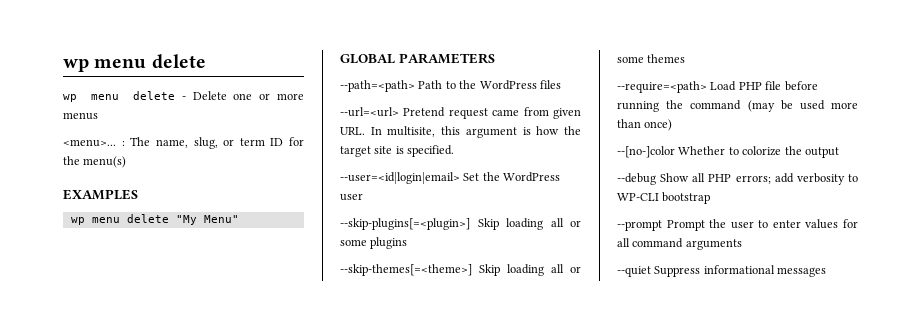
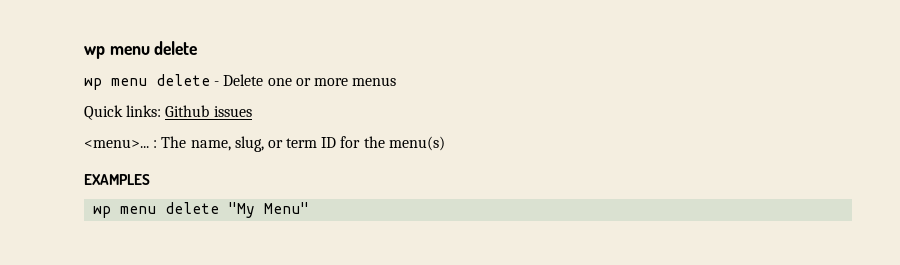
+ Quick links: Github issues
- GLOBAL PARAMETERS
- --path=<path> Path to the WordPress files
- --url=<url> Pretend request came from given URL. In multisite, this argument is how the target site is specified.
- --user=<id|login|email> Set the WordPress user
- --skip-plugins[=<plugin>] Skip loading all or some plugins
- --skip-themes[=<theme>] Skip loading all or some themes
- --require=<path> Load PHP file before running the command (may be used more than once)
- --[no-]color Whether to colorize the output
- --debug Show all PHP errors; add verbosity to WP-CLI bootstrap
- --prompt Prompt the user to enter values for all command arguments
- --quiet Suppress informational messages

